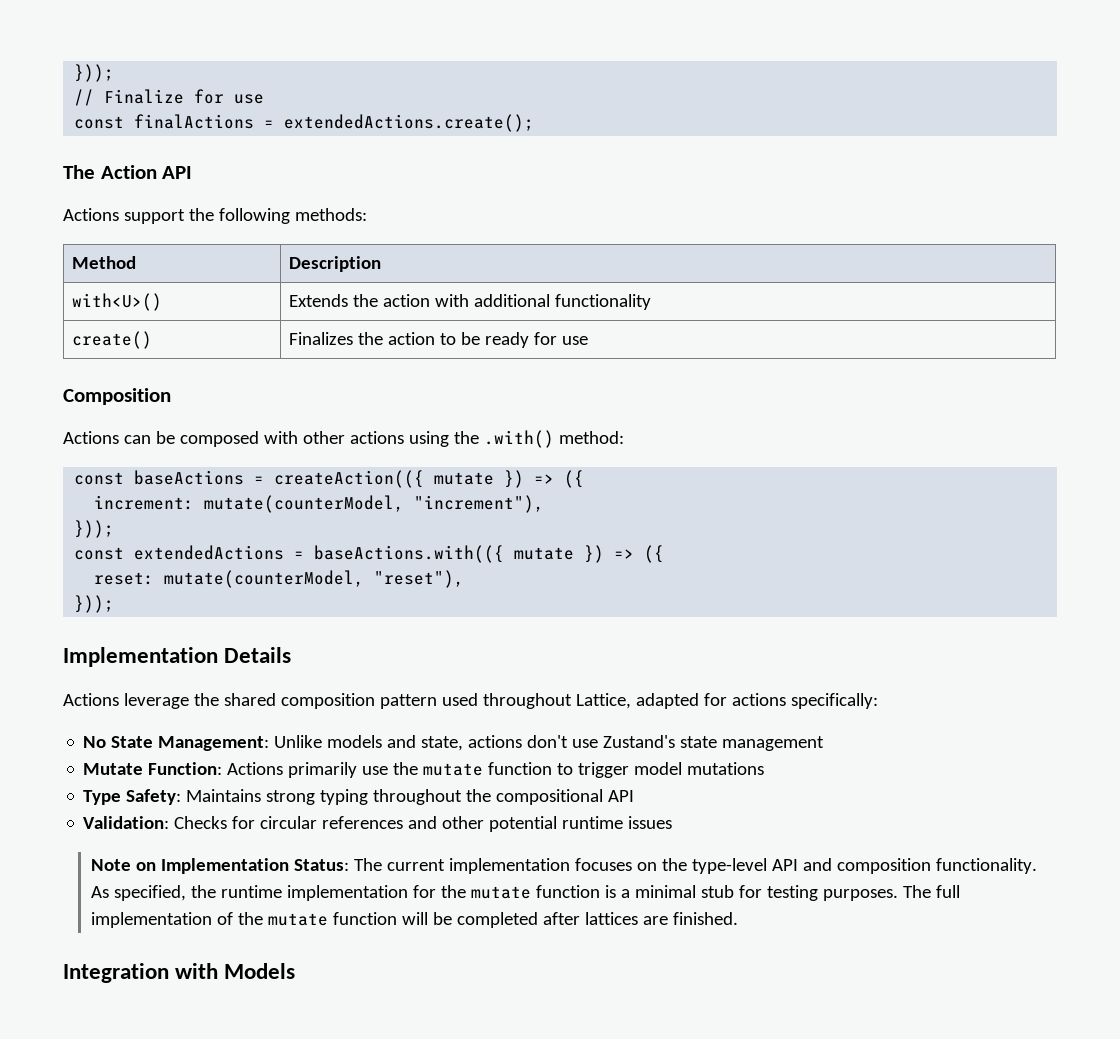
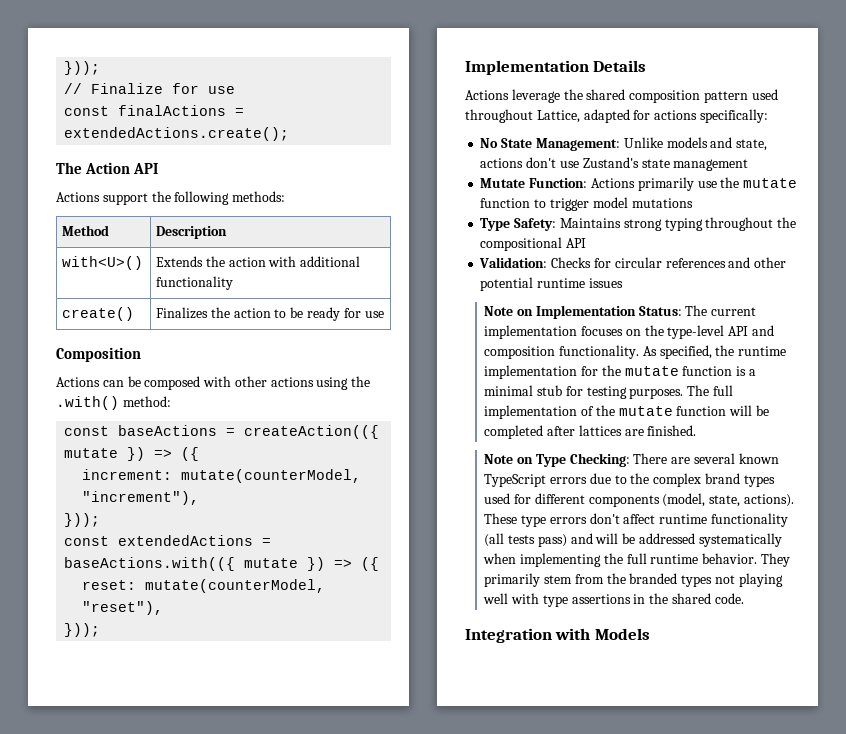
+ Note on Type Checking: There are several known TypeScript errors due to the complex brand types used for different components (model, state, actions). These type errors don't affect runtime functionality (all tests pass) and will be addressed systematically when implementing the full runtime behavior. They primarily stem from the branded types not playing well with type assertions in the shared code.

